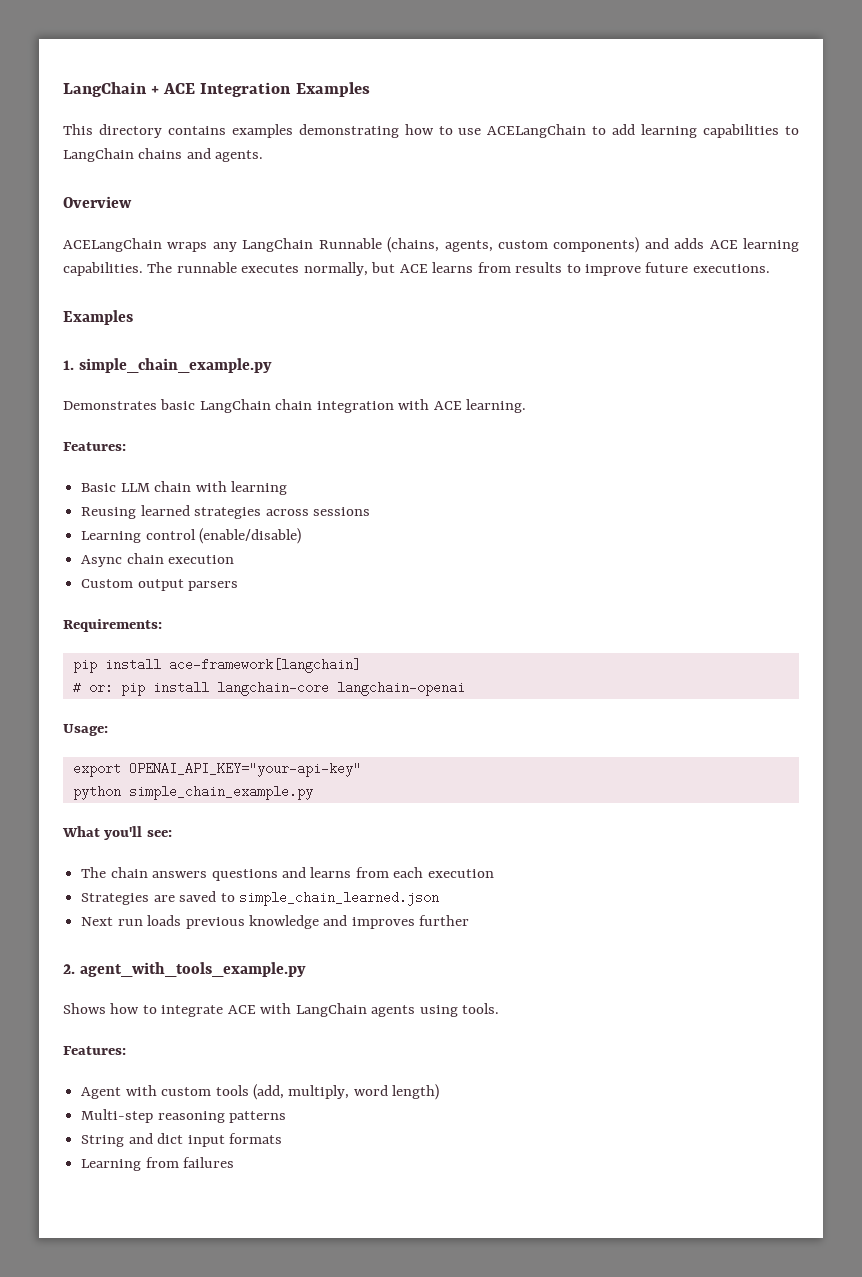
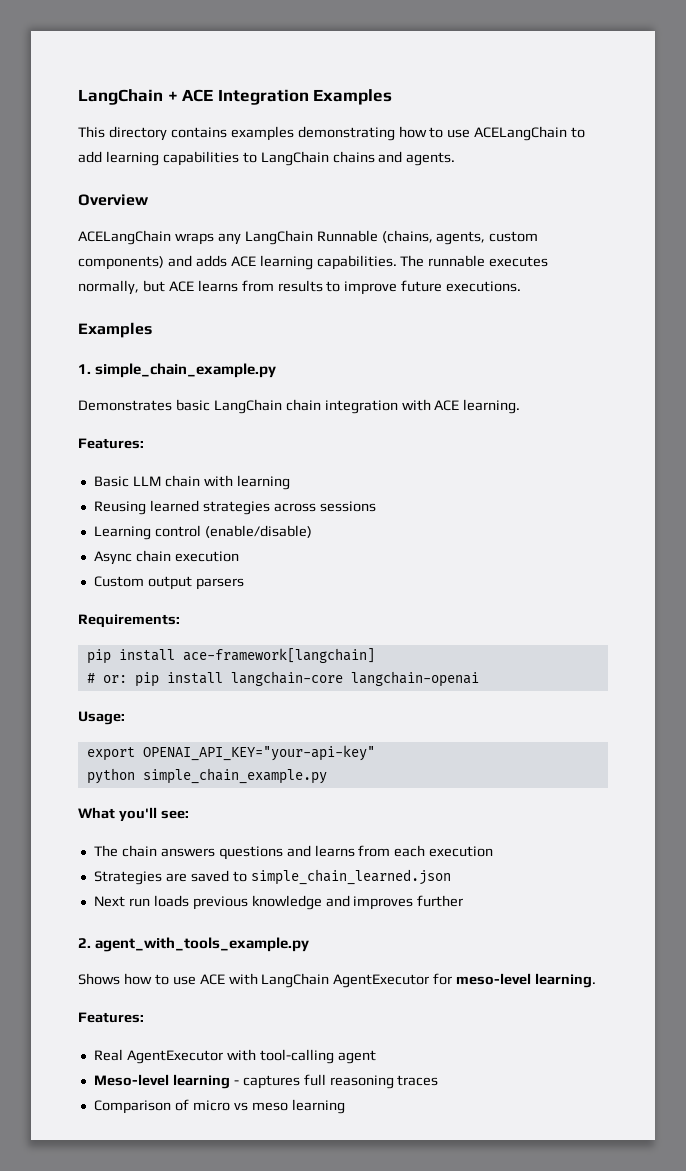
- Shows how to integrate ACE with LangChain agents using tools.
+ Shows how to use ACE with LangChain AgentExecutor for meso-level learning.
  Features:
- Agent with custom tools (add, multiply, word length)
- Multi-step reasoning patterns
- String and dict input formats
- Learning from failures
+ Real AgentExecutor with tool-calling agent
+ Meso-level learning - captures full reasoning traces
+ Comparison of micro vs meso learning

